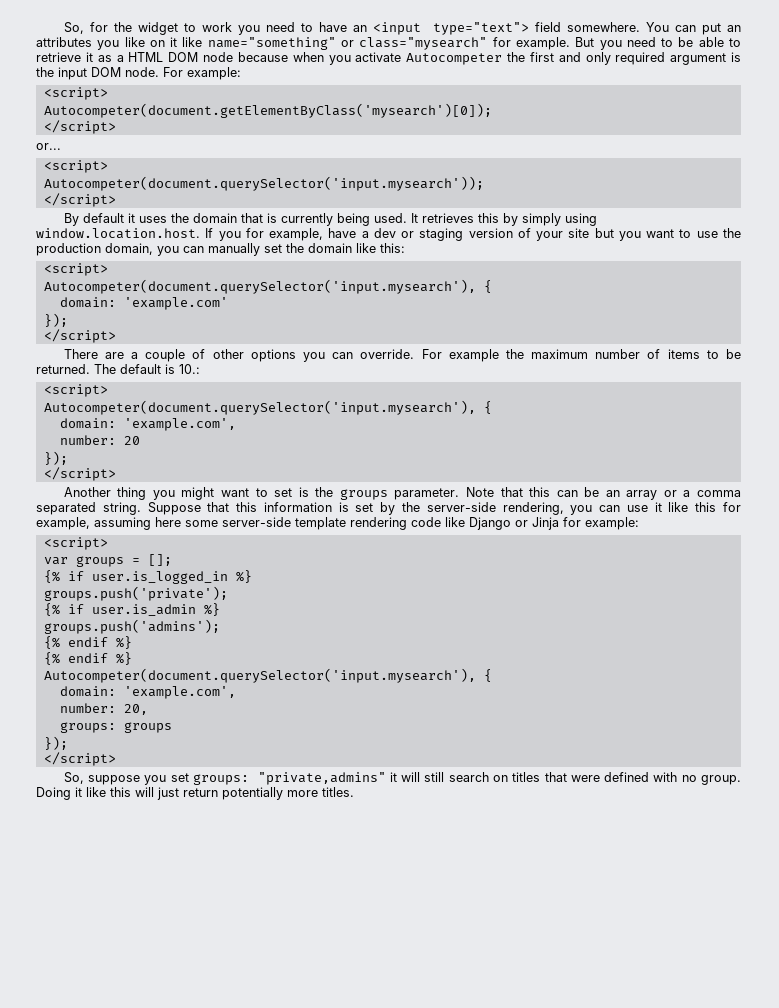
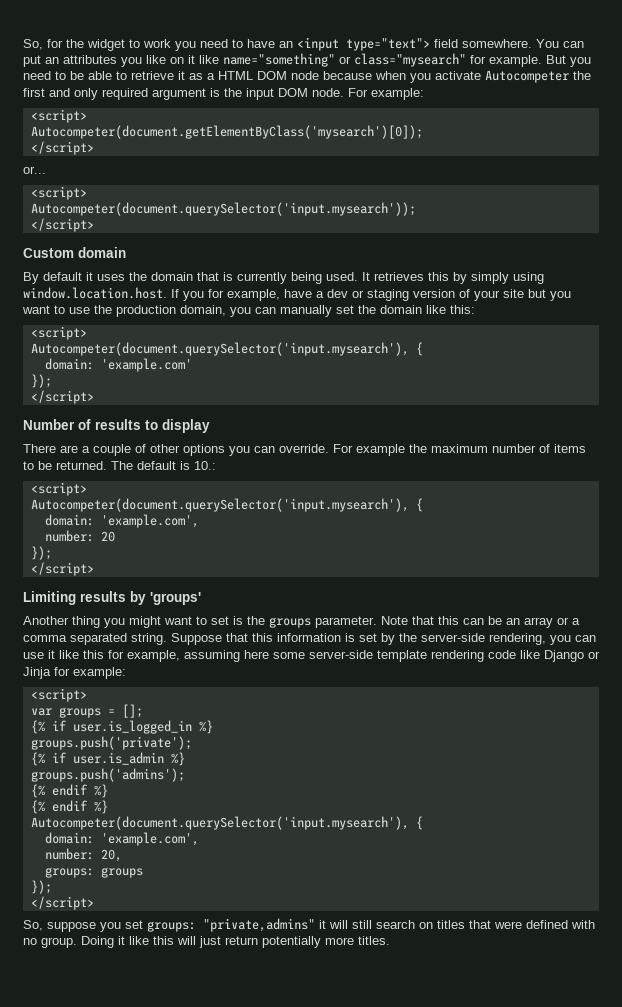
+ Custom domain
+ Number of results to display
+ Limiting results by 'groups'

